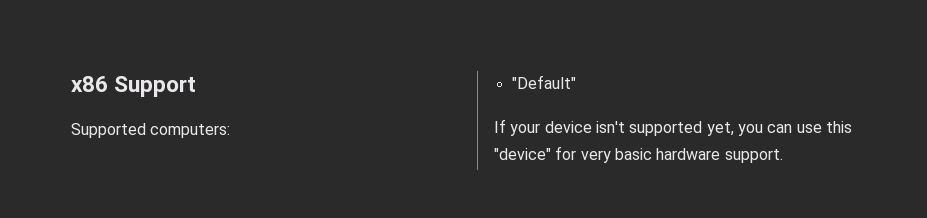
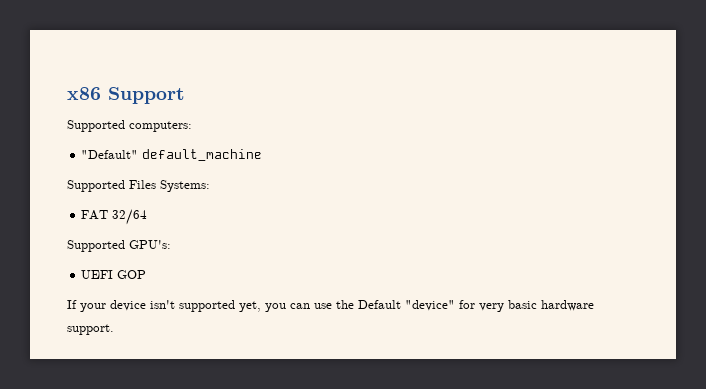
- "Default"
+ "Default" default_machine
+ Supported Files Systems:
+ FAT 32/64
+ Supported GPU's:
+ UEFI GOP
- If your device isn't supported yet, you can use this "device" for very basic hardware support.
+ If your device isn't supported yet, you can use the Default "device" for very basic hardware support.

